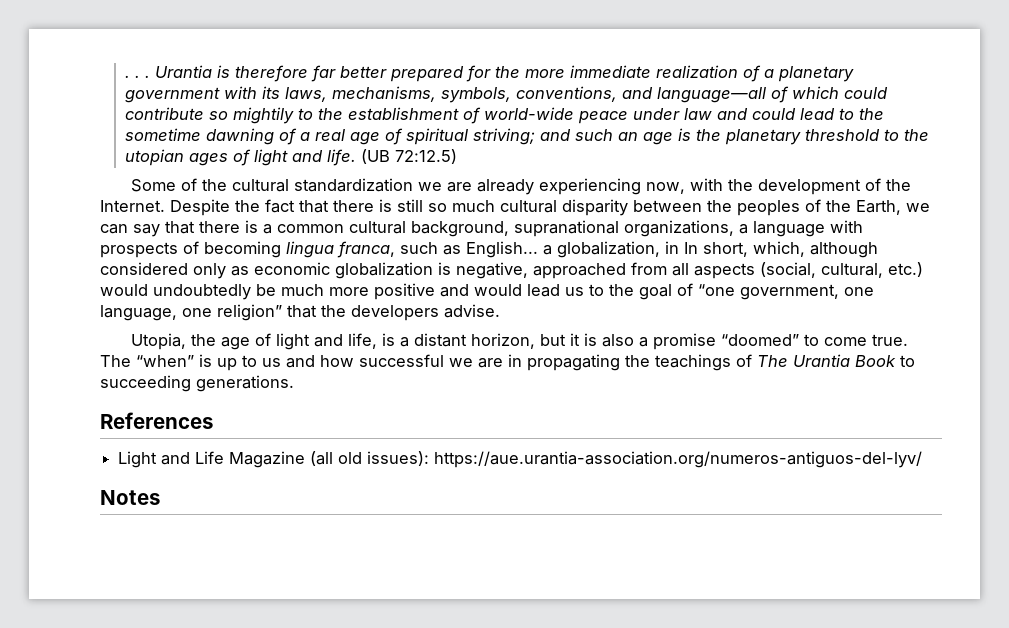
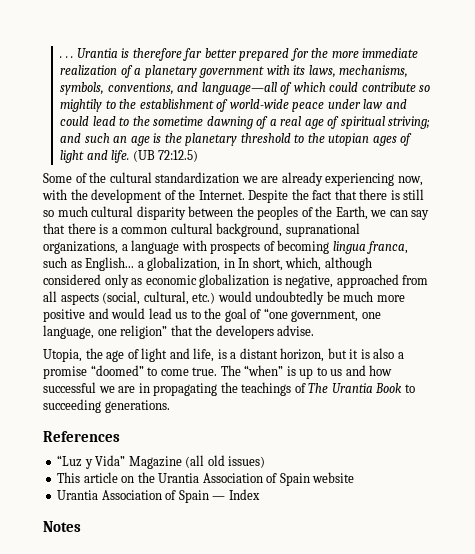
- Light and Life Magazine (all old issues): https://aue.urantia-association.org/numeros-antiguos-del-lyv/
+ “Luz y Vida” Magazine (all old issues)
+ This article on the Urantia Association of Spain website
+ Urantia Association of Spain — Index

